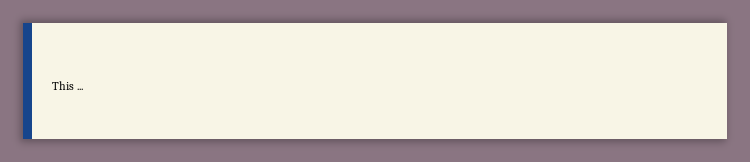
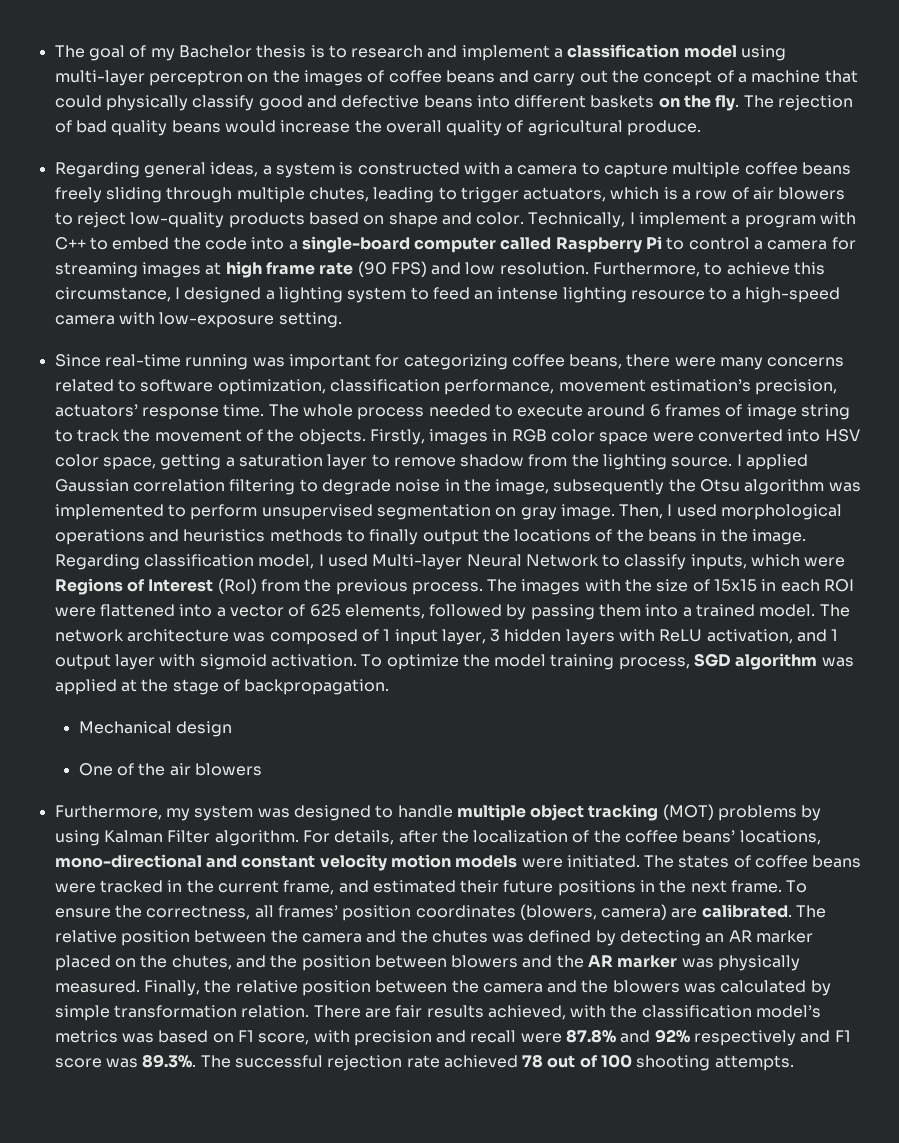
- This ...
+ The goal of my Bachelor thesis is to research and implement a classification model using multi-layer perceptron on the images of coffee beans and carry out the concept of a machine that could physically classify good and defective beans into different baskets on the fly. The rejection of bad quality beans would increase the overall quality of agricultural produce.
+ Regarding general ideas, a system is constructed with a camera to capture multiple coffee beans freely sliding through multiple chutes, leading to trigger actuators, which is a row of air blowers to reject low-quality products based on shape and color. Technically, I implement a program with C++ to embed the code into a single-board computer called Raspberry Pi to control a camera for streaming images at high frame rate (90 FPS) and low resolution. Furthermore, to achieve this circumstance, I designed a lighting system to feed an intense lighting resource to a high-speed camera with low-exposure setting.
+ Since real-time running was important for categorizing coffee beans, there were many concerns related to software optimization, classification performance, movement estimation’s precision, actuators’ response time. The whole process needed to execute around 6 frames of image string to track the movement of the objects. Firstly, images in RGB color space were converted into HSV color space, getting a saturation layer to remove shadow from the lighting source. I applied Gaussian correlation filtering to degrade noise in the image, subsequently the Otsu algorithm was implemented to perform unsupervised segmentation on gray image. Then, I used morphological operations and heuristics methods to finally output the locations of the beans in the image. Regarding classification model, I used Multi-layer Neural Network to classify inputs, which were Regions of Interest (RoI) from the previous process. The images with the size of 15x15 in each ROI were flattened into a vector of 625 elements, followed by passing them into a trained model. The network architecture was composed of 1 input layer, 3 hidden layers with ReLU activation, and 1 output layer with sigmoid activation. To optimize the model training process, SGD algorithm was applied at the stage of backpropagation.
+ Mechanical design
+ One of the air blowers
+ Furthermore, my system was designed to handle multiple object tracking (MOT) problems by using Kalman Filter algorithm. For details, after the localization of the coffee beans’ locations, mono-directional and constant velocity motion models were initiated. The states of coffee beans were tracked in the current frame, and estimated their future positions in the next frame. To ensure the correctness, all frames’ position coordinates (blowers, camera) are calibrated. The relative position between the camera and the chutes was defined by detecting an AR marker placed on the chutes, and the position between blowers and the AR marker was physically measured. Finally, the relative position between the camera and the blowers was calculated by simple transformation relation. There are fair results achieved, with the classification model’s metrics was based on F1 score, with precision and recall were 87.8% and 92% respectively and F1 score was 89.3%. The successful rejection rate achieved 78 out of 100 shooting attempts.

